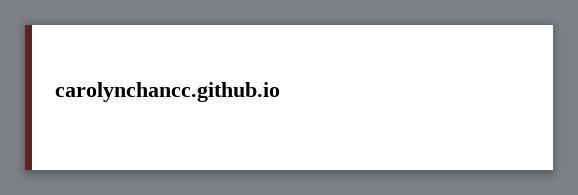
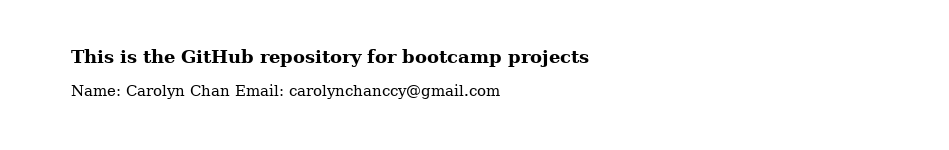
- carolynchancc.github.io
+ This is the GitHub repository for bootcamp projects
+ Name: Carolyn Chan Email: carolynchanccy@gmail.com

